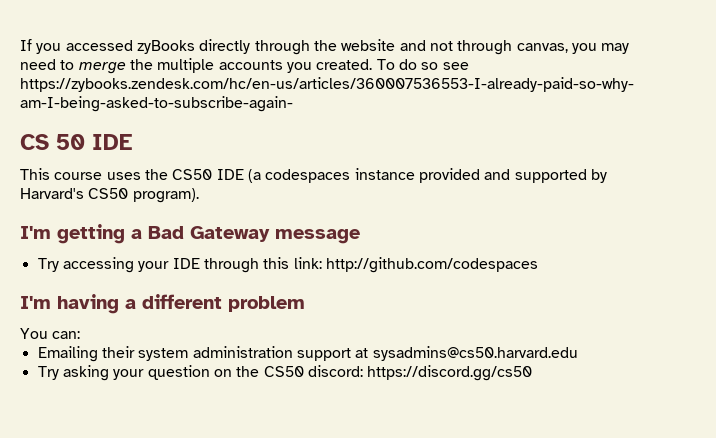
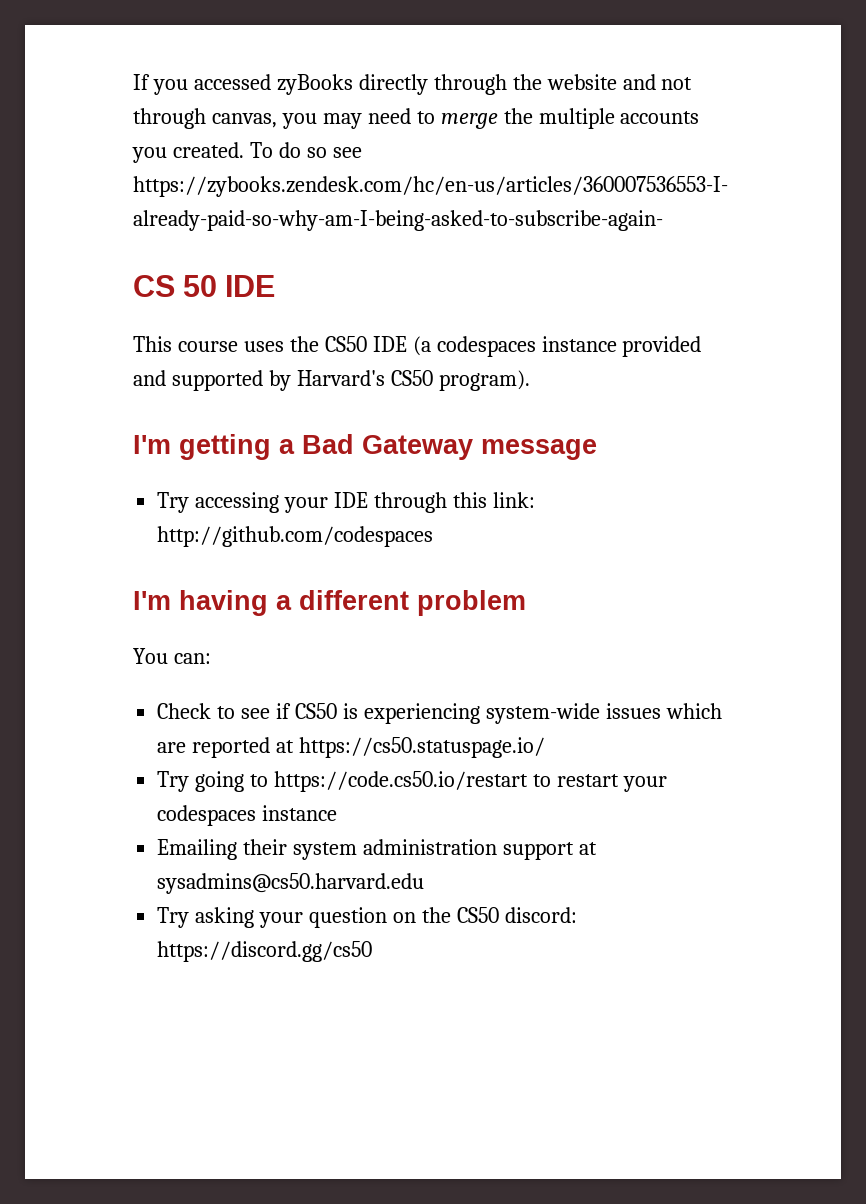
+ Check to see if CS50 is experiencing system-wide issues which are reported at https://cs50.statuspage.io/
+ Try going to https://code.cs50.io/restart to restart your codespaces instance

